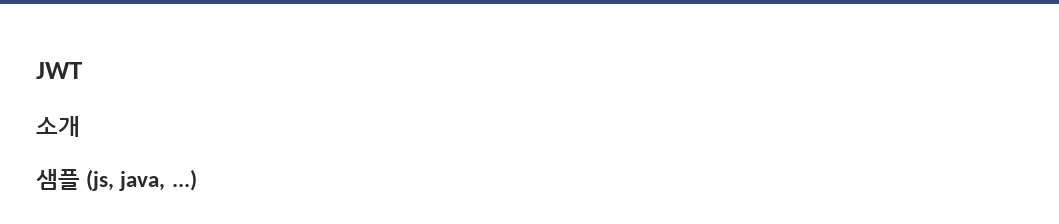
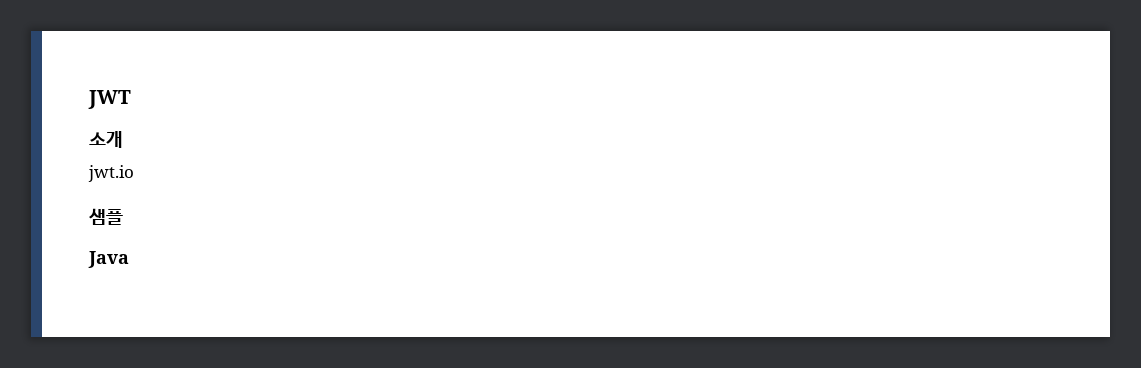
+ jwt.io
- 샘플 (js, java, ...)
+ 샘플
+ Java

